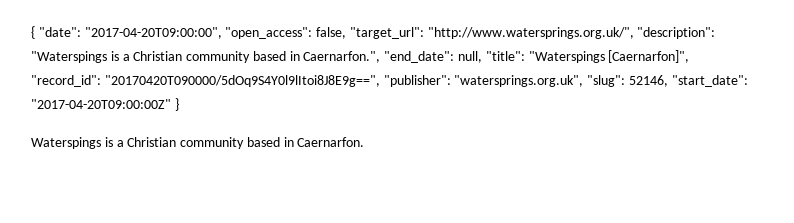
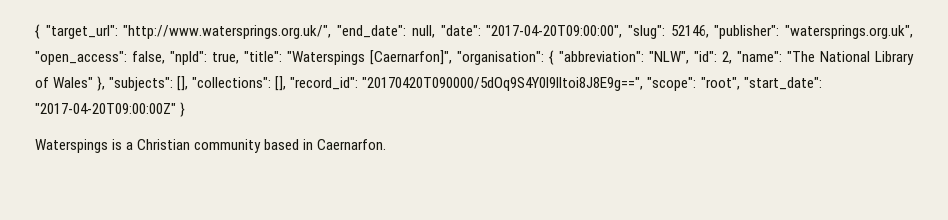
- { "date": "2017-04-20T09:00:00", "open_access": false, "target_url": "http://www.watersprings.org.uk/", "description": "Waterspings is a Christian community based in Caernarfon.", "end_date": null, "title": "Waterspings [Caernarfon]", "record_id": "20170420T090000/5dOq9S4Y0l9lItoi8J8E9g==", "publisher": "watersprings.org.uk", "slug": 52146, "start_date": "2017-04-20T09:00:00Z" }
+ { "target_url": "http://www.watersprings.org.uk/", "end_date": null, "date": "2017-04-20T09:00:00", "slug": 52146, "publisher": "watersprings.org.uk", "open_access": false, "npld": true, "title": "Waterspings [Caernarfon]", "organisation": { "abbreviation": "NLW", "id": 2, "name": "The National Library of Wales" }, "subjects": [], "collections": [], "record_id": "20170420T090000/5dOq9S4Y0l9lItoi8J8E9g==", "scope": "root", "start_date": "2017-04-20T09:00:00Z" }

